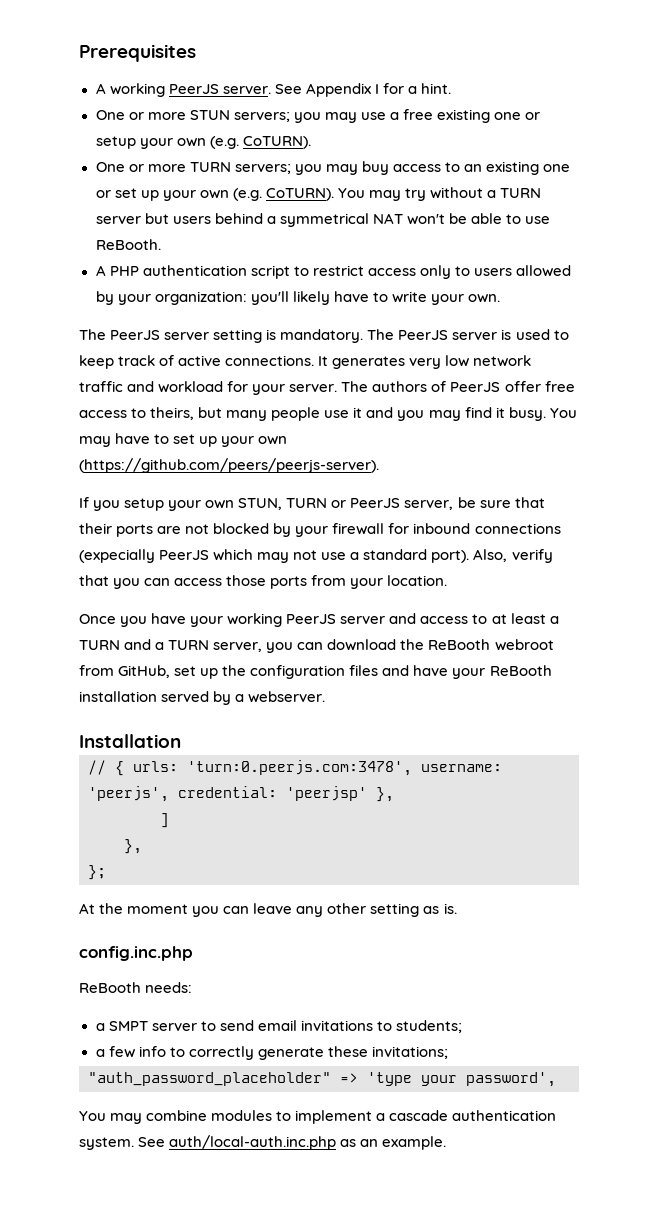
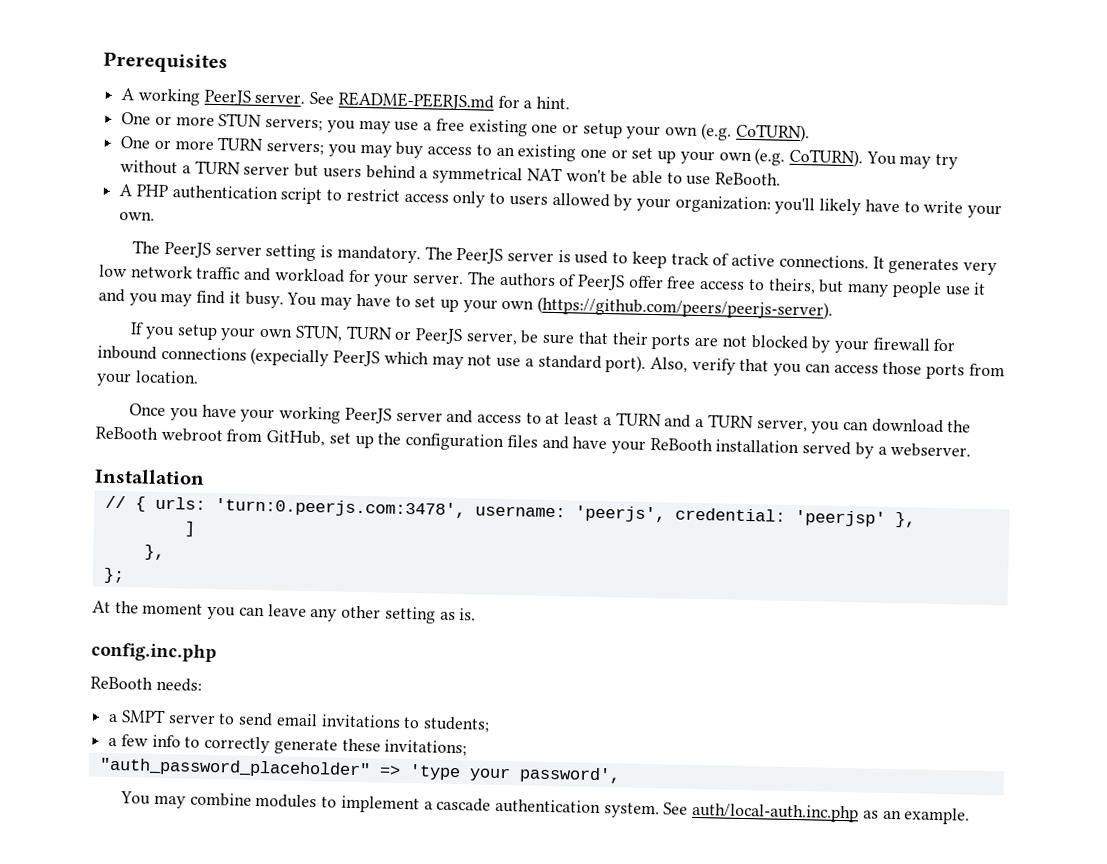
- See Appendix I for a hint.
+ See README-PEERJS.md for a hint.

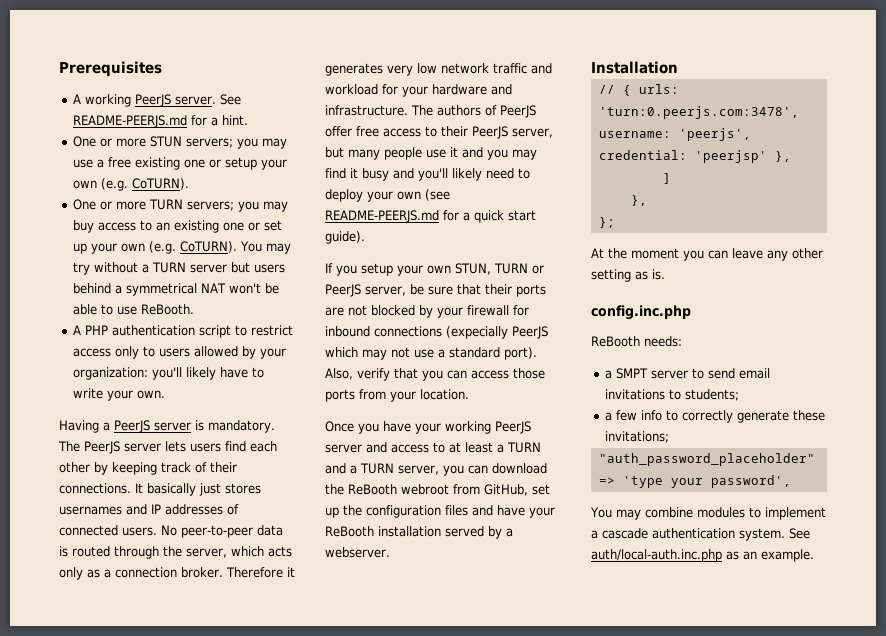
- The PeerJS server setting is mandatory.
+ Having a PeerJS server is mandatory.
- The PeerJS server is used to keep track of active connections.
+ The PeerJS server lets users find each other by keeping track of their connections.
- It generates very low network traffic and workload for your server.
+ It basically just stores usernames and IP addresses of connected users. No peer-to-peer data is routed through the server, which acts only as a connection broker. Therefore it generates very low network traffic and workload for your hardware and infrastructure.
- The authors of PeerJS offer free access to theirs, but many people use it and you may find it busy. You may have to set up your own (https://github.com/peers/peerjs-server).
+ The authors of PeerJS offer free access to their PeerJS server, but many people use it and you may find it busy and you'll likely need to deploy your own (see README-PEERJS.md for a quick start guide).

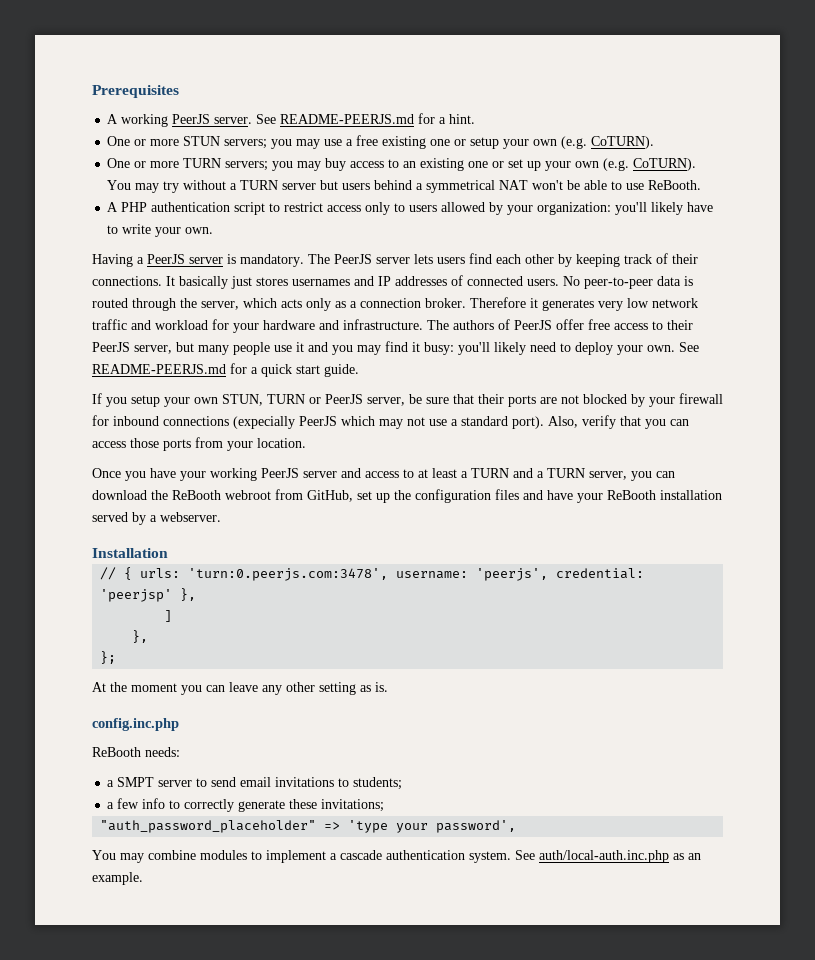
- The authors of PeerJS offer free access to their PeerJS server, but many people use it and you may find it busy and you'll likely need to deploy your own (see README-PEERJS.md for a quick start guide).
+ The authors of PeerJS offer free access to their PeerJS server, but many people use it and you may find it busy: you'll likely need to deploy your own. See README-PEERJS.md for a quick start guide.

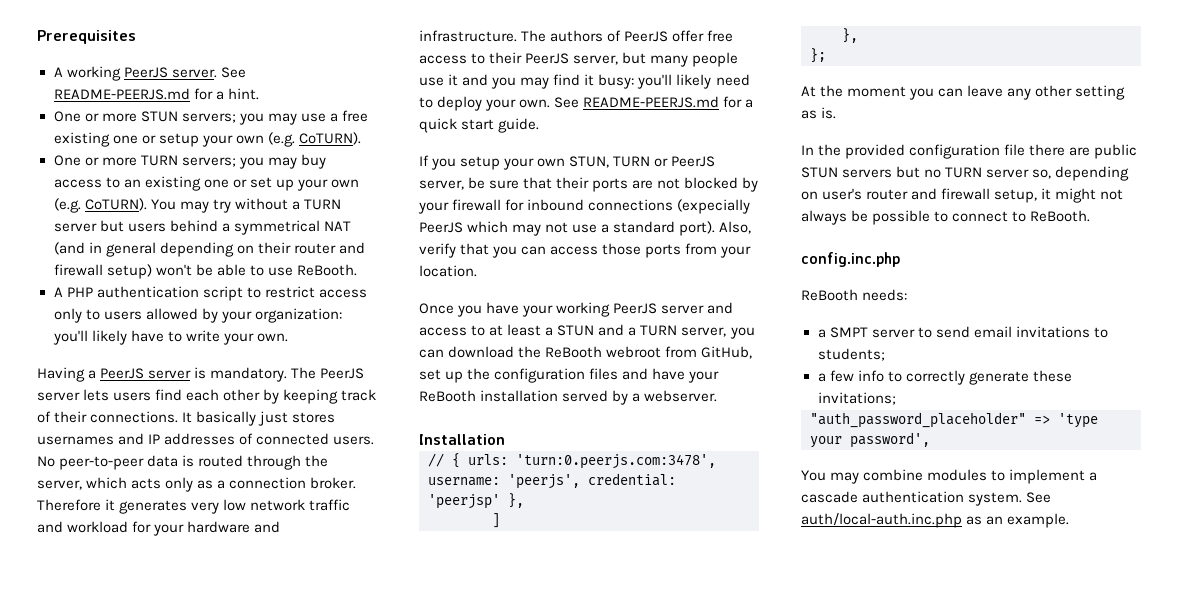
- You may try without a TURN server but users behind a symmetrical NAT won't be able to use ReBooth.
+ You may try without a TURN server but users behind a symmetrical NAT (and in general depending on their router and firewall setup) won't be able to use ReBooth.
- Once you have your working PeerJS server and access to at least a TURN and a TURN server, you can download the ReBooth webroot from GitHub, set up the configuration files and have your ReBooth installation served by a webserver.
+ Once you have your working PeerJS server and access to at least a STUN and a TURN server, you can download the ReBooth webroot from GitHub, set up the configuration files and have your ReBooth installation served by a webserver.
+ In the provided configuration file there are public STUN servers but no TURN server so, depending on user's router and firewall setup, it might not always be possible to connect to ReBooth.

